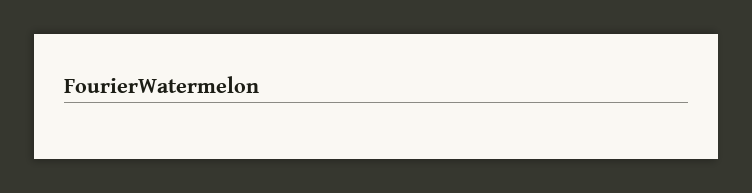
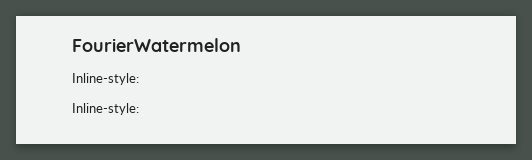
  FourierWatermelon
+ Inline-style:
+ Inline-style:

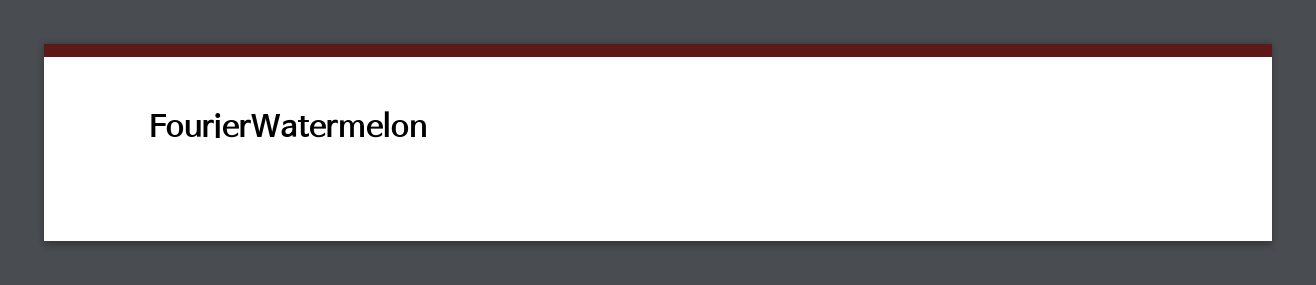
  FourierWatermelon
- Inline-style:
- Inline-style:

